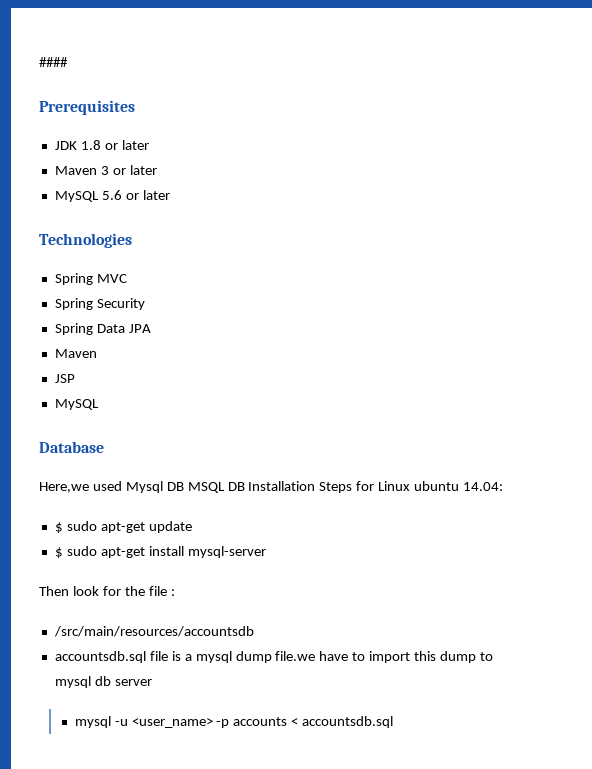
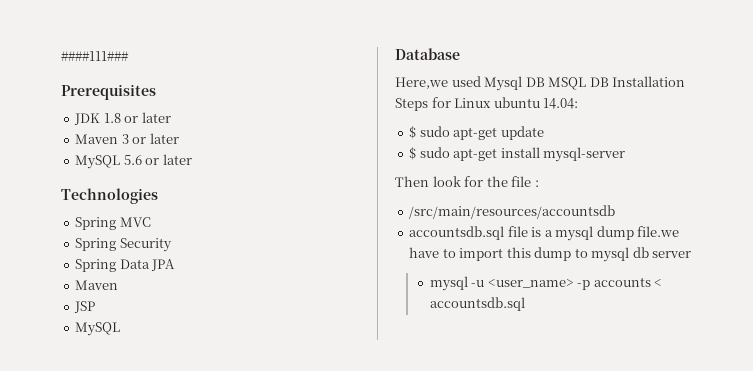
- ####
+ ####111###

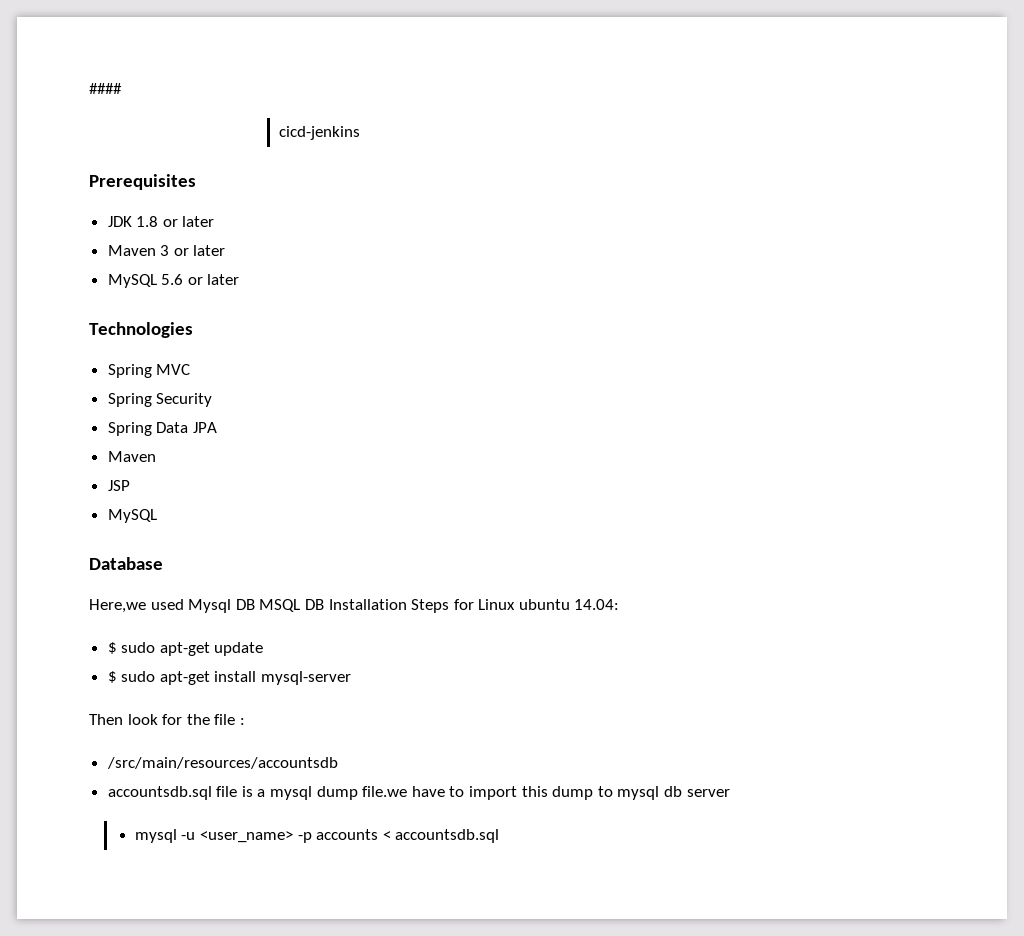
- ####111###
+ ####
+ cicd-jenkins

